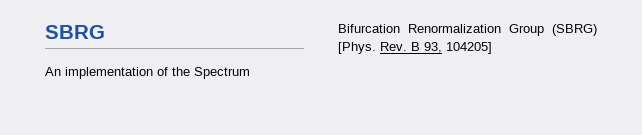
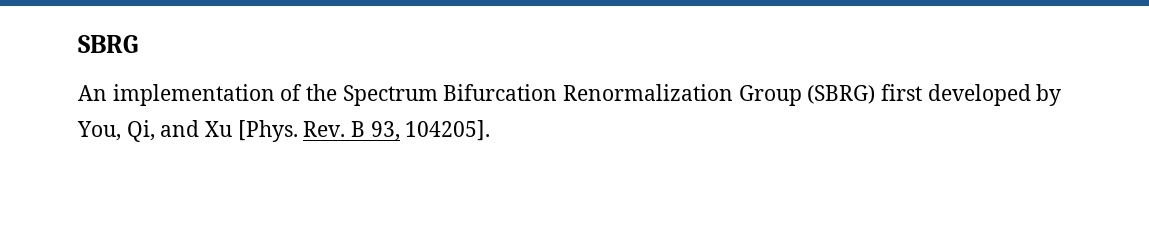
- An implementation of the Spectrum Bifurcation Renormalization Group (SBRG) [Phys.
+ An implementation of the Spectrum Bifurcation Renormalization Group (SBRG) first developed by You, Qi, and Xu [Phys.
- Rev. B 93, 104205]
+ Rev. B 93, 104205].

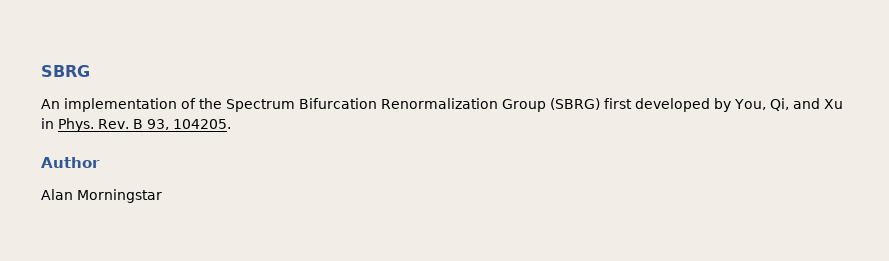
- An implementation of the Spectrum Bifurcation Renormalization Group (SBRG) first developed by You, Qi, and Xu [Phys.
+ An implementation of the Spectrum Bifurcation Renormalization Group (SBRG) first developed by You, Qi, and Xu in Phys.
- Rev. B 93, 104205].
+ Rev. B 93, 104205.
+ Author
+ Alan Morningstar

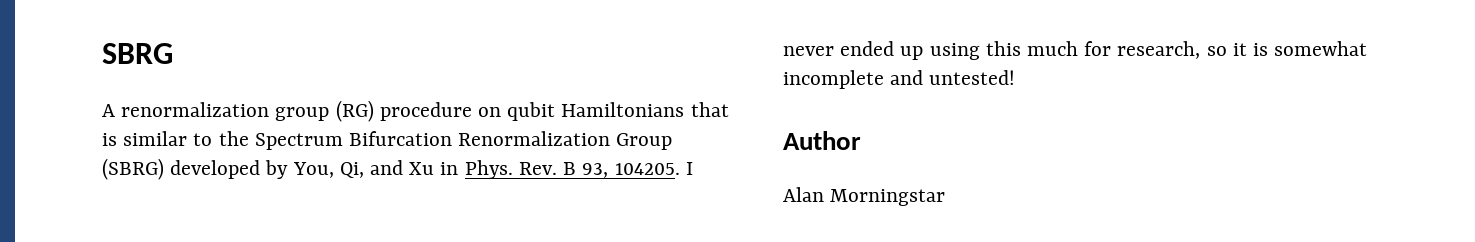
- An implementation of the Spectrum Bifurcation Renormalization Group (SBRG) first developed by You, Qi, and Xu in Phys.
+ A renormalization group (RG) procedure on qubit Hamiltonians that is similar to the Spectrum Bifurcation Renormalization Group (SBRG) developed by You, Qi, and Xu in Phys.
+ I never ended up using this much for research, so it is somewhat incomplete and untested!

